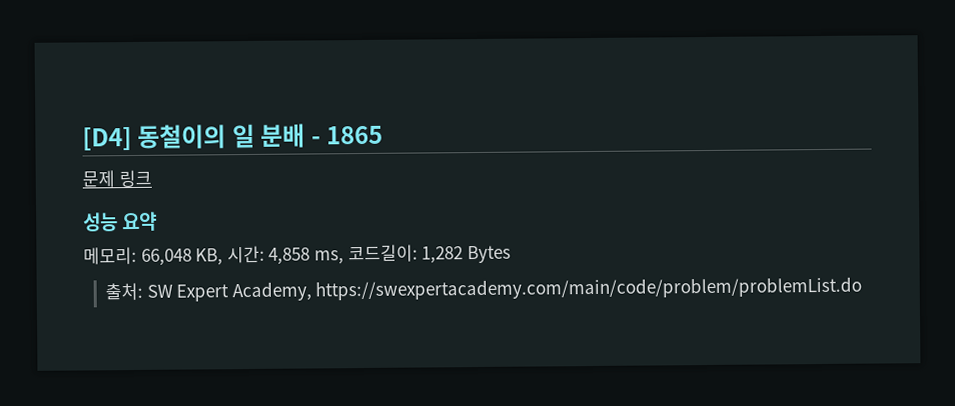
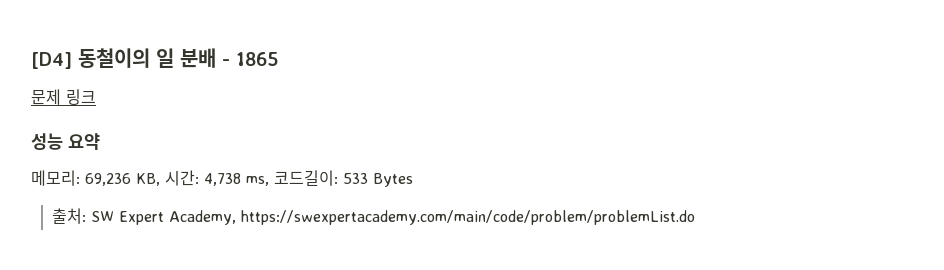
- 메모리: 66,048 KB, 시간: 4,858 ms, 코드길이: 1,282 Bytes
+ 메모리: 69,236 KB, 시간: 4,738 ms, 코드길이: 533 Bytes

